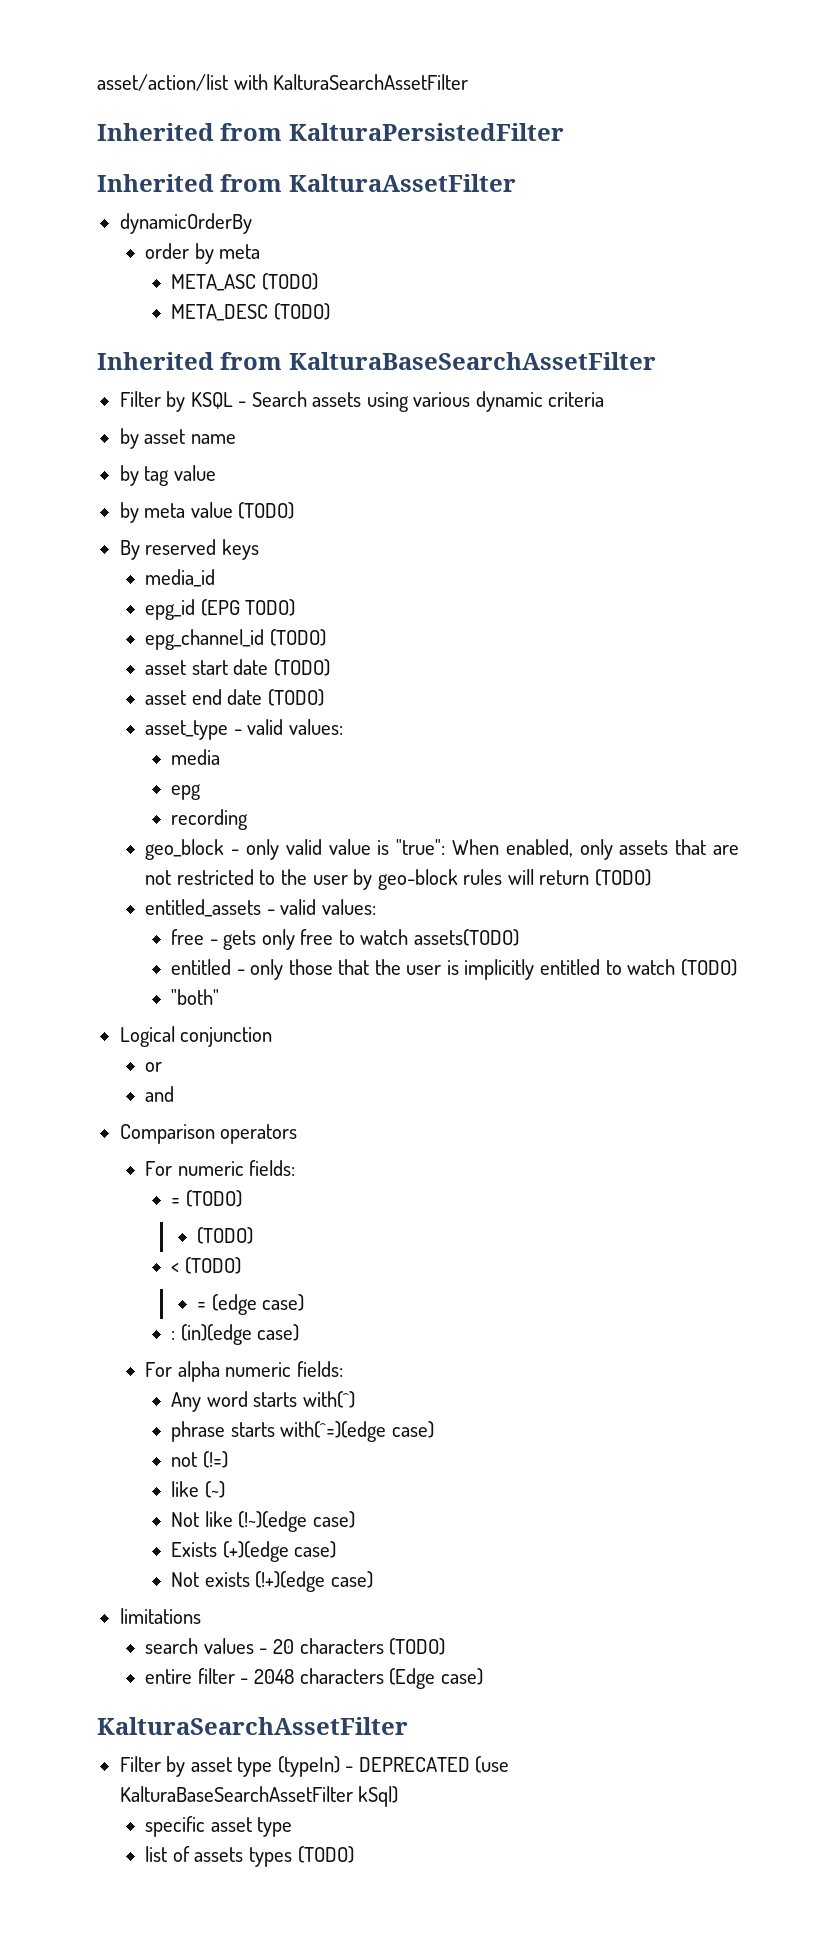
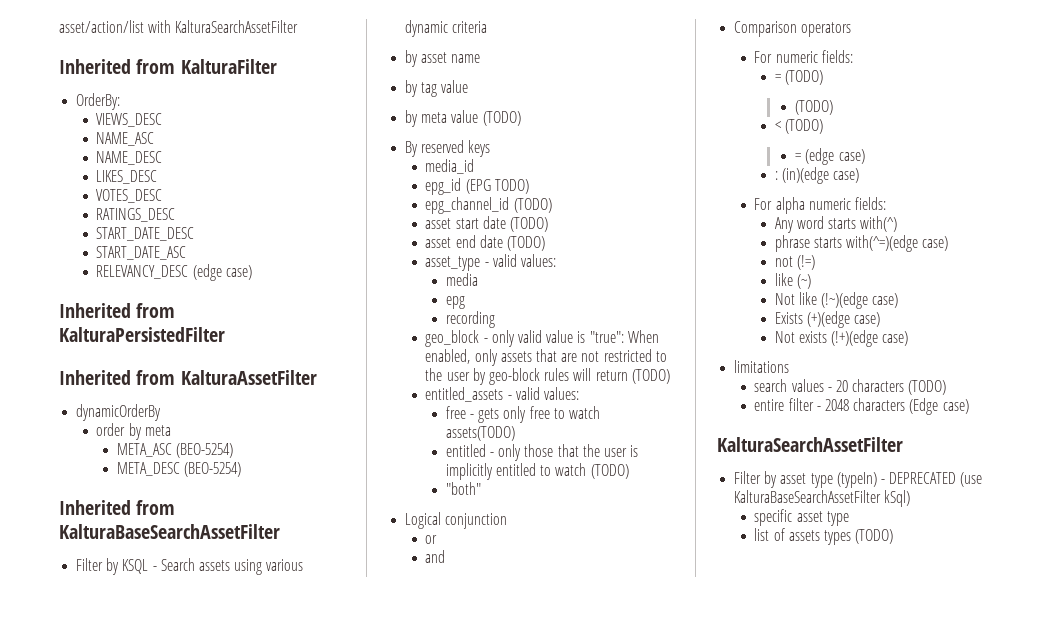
+ Inherited from KalturaFilter
+ OrderBy:
+ VIEWS_DESC
+ NAME_ASC
+ NAME_DESC
+ LIKES_DESC
+ VOTES_DESC
+ RATINGS_DESC
+ START_DATE_DESC
+ START_DATE_ASC
+ RELEVANCY_DESC (edge case)
- META_ASC (TODO)
+ META_ASC (BEO-5254)
- META_DESC (TODO)
+ META_DESC (BEO-5254)

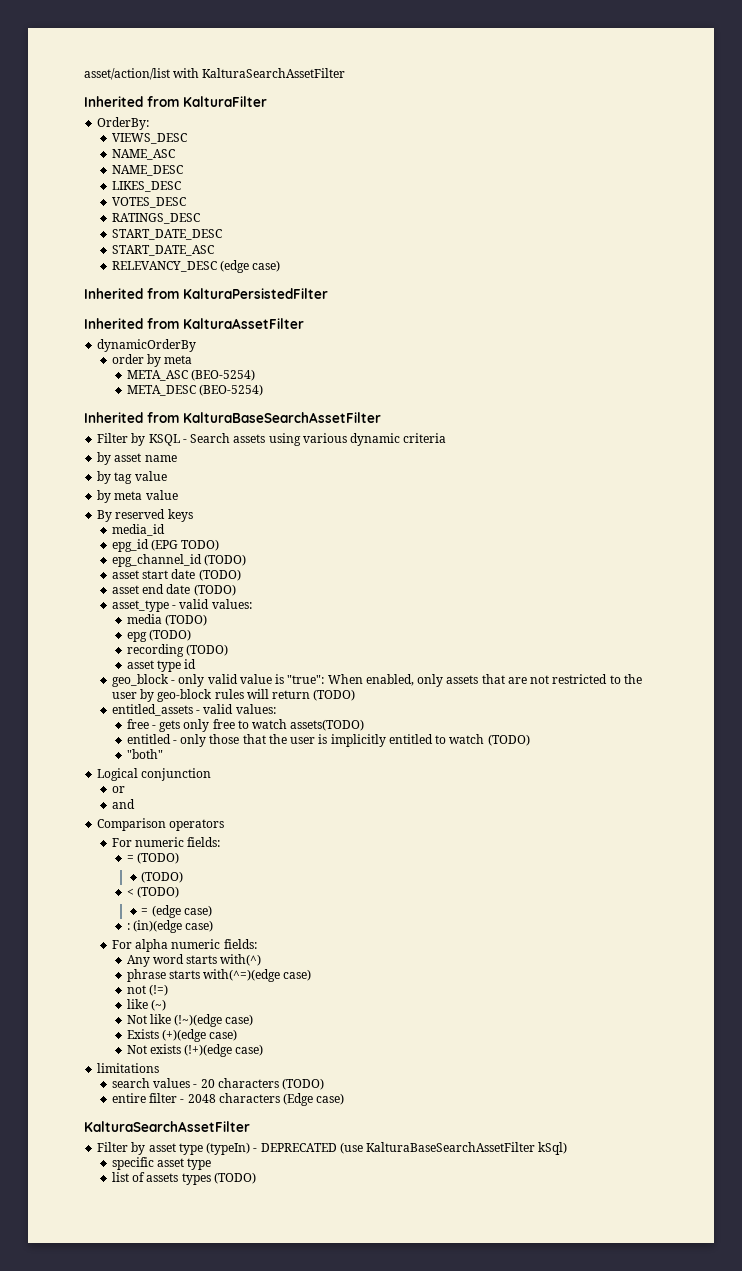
- by meta value (TODO)
+ by meta value
- media
+ media (TODO)
- epg
+ epg (TODO)
- recording
+ recording (TODO)
+ asset type id

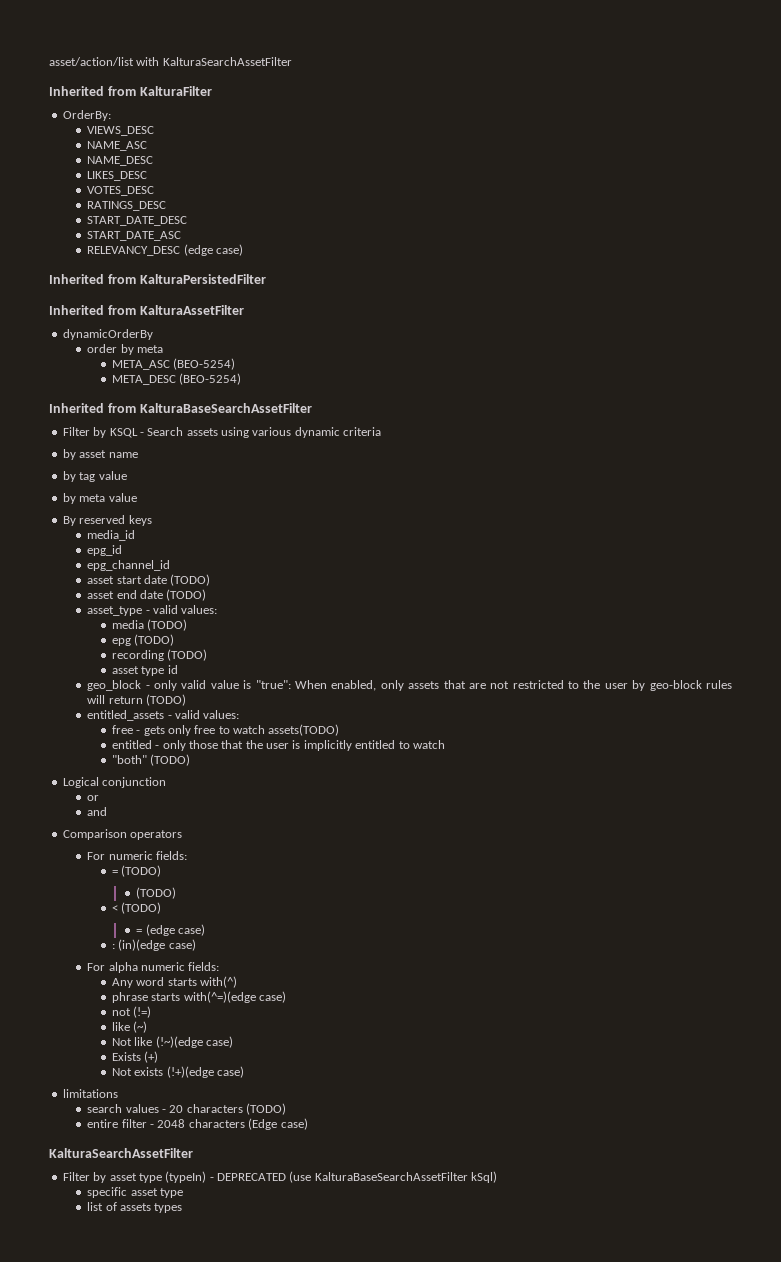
- epg_id (EPG TODO)
+ epg_id
- epg_channel_id (TODO)
+ epg_channel_id
- entitled - only those that the user is implicitly entitled to watch (TODO)
+ entitled - only those that the user is implicitly entitled to watch
- "both"
+ "both" (TODO)
- Exists (+)(edge case)
+ Exists (+)
- list of assets types (TODO)
+ list of assets types

